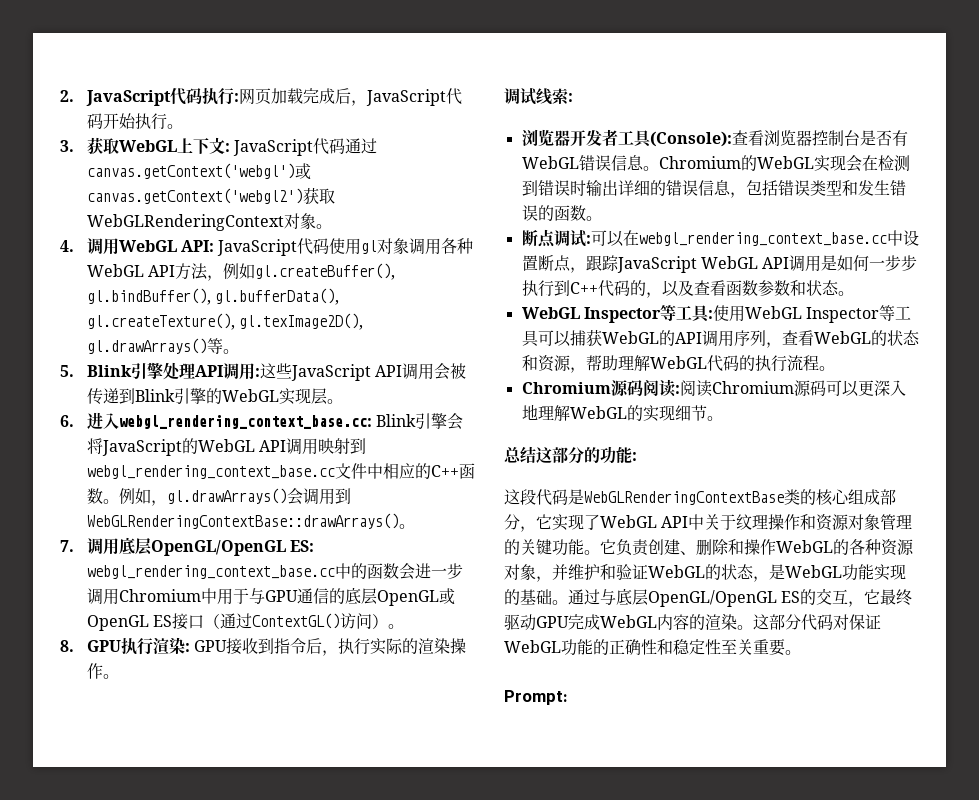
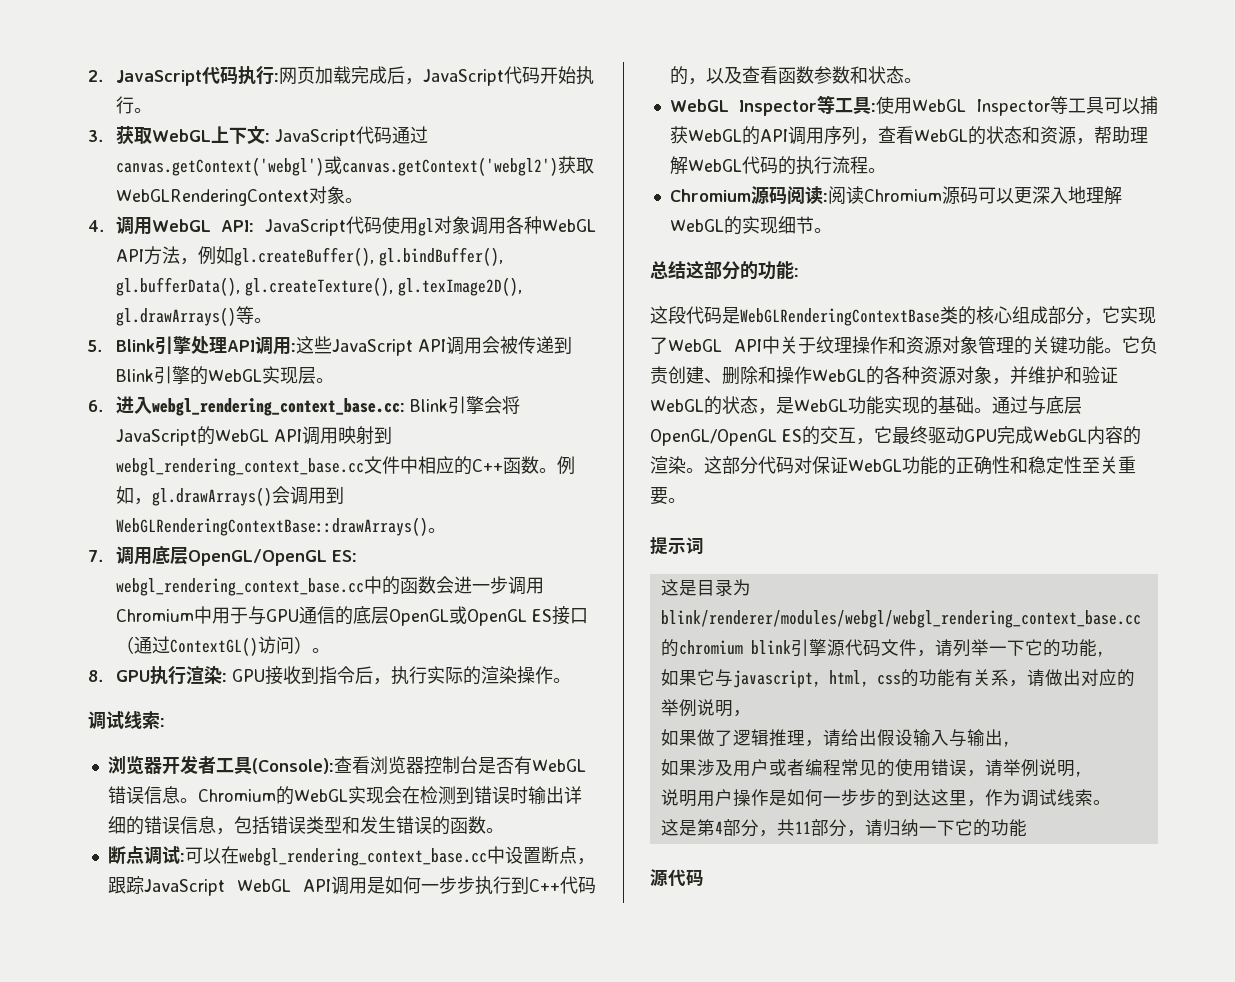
- Prompt:
+ 提示词
+ 这是目录为blink/renderer/modules/webgl/webgl_rendering_context_base.cc的chromium blink引擎源代码文件，请列举一下它的功能,
+ 如果它与javascript, html, css的功能有关系，请做出对应的举例说明，
+ 如果做了逻辑推理，请给出假设输入与输出,
+ 如果涉及用户或者编程常见的使用错误，请举例说明,
+ 说明用户操作是如何一步步的到达这里，作为调试线索。
+ 这是第4部分，共11部分，请归纳一下它的功能
+ 源代码

